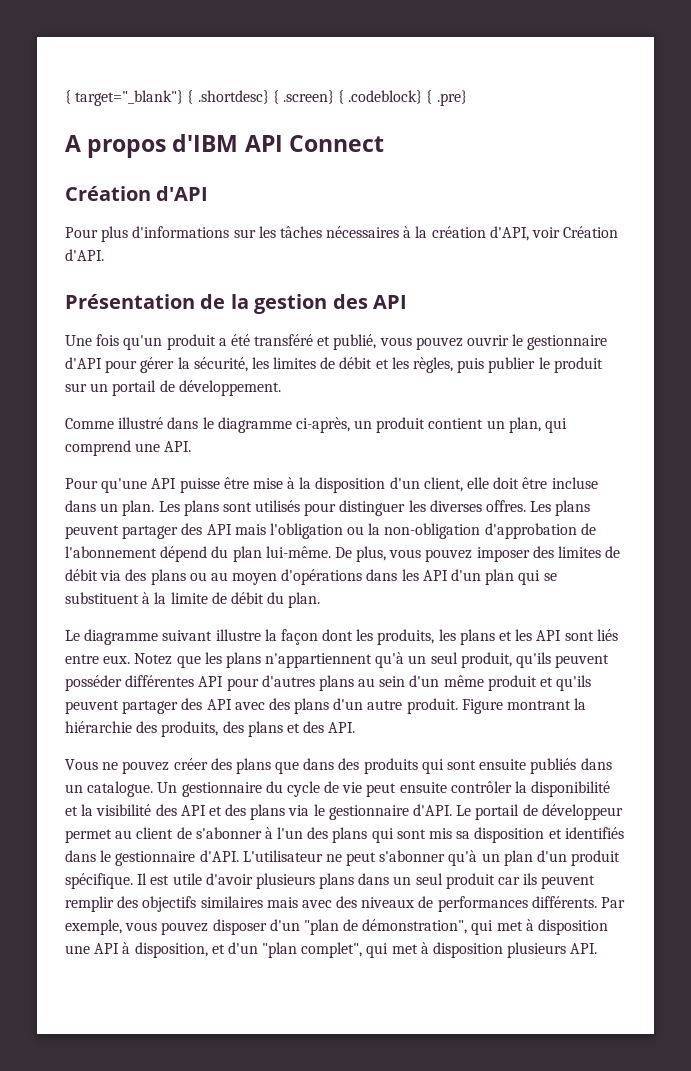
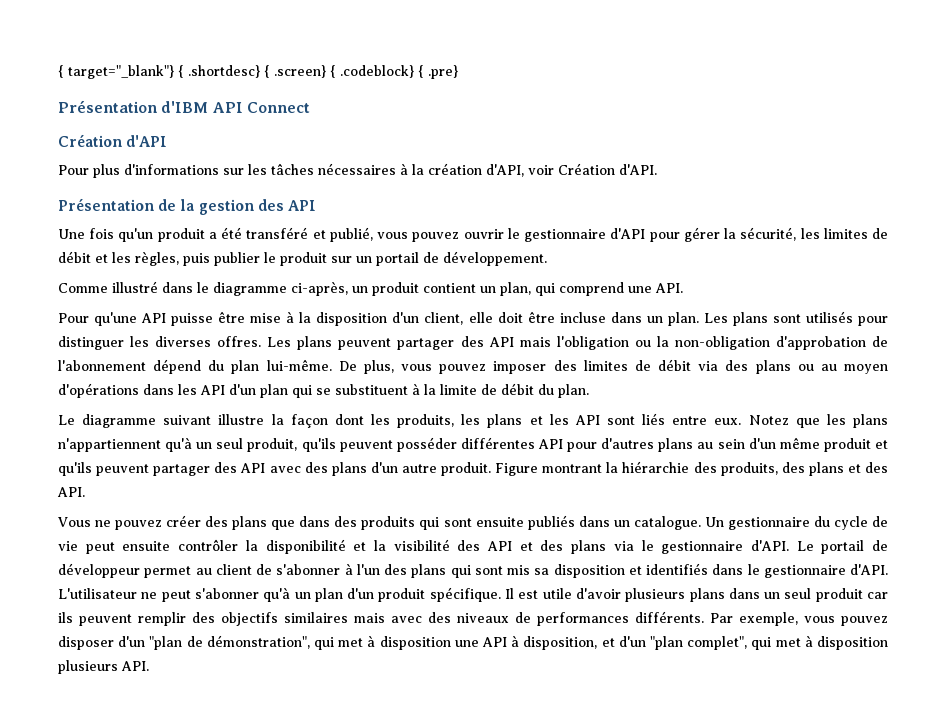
- A propos d'IBM API Connect
+ Présentation d'IBM API Connect

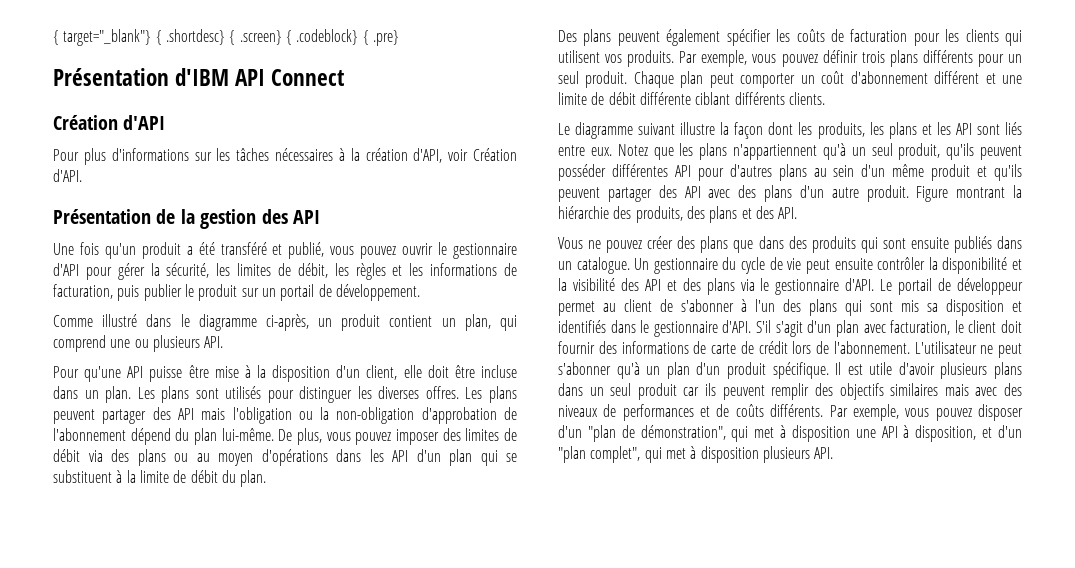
- Une fois qu'un produit a été transféré et publié, vous pouvez ouvrir le gestionnaire d'API pour gérer la sécurité, les limites de débit et les règles, puis publier le produit sur un portail de développement.
+ Une fois qu'un produit a été transféré et publié, vous pouvez ouvrir le gestionnaire d'API pour gérer la sécurité, les limites de débit, les règles et les informations de facturation, puis publier le produit sur un portail de développement.
- Comme illustré dans le diagramme ci-après, un produit contient un plan, qui comprend une API.
+ Comme illustré dans le diagramme ci-après, un produit contient un plan, qui comprend une ou plusieurs API.
+ Des plans peuvent également spécifier les coûts de facturation pour les clients qui utilisent vos produits. Par exemple, vous pouvez définir trois plans différents pour un seul produit. Chaque plan peut comporter un coût d'abonnement différent et une limite de débit différente ciblant différents clients.
+ S'il s'agit d'un plan avec facturation, le client doit fournir des informations de carte de crédit lors de l'abonnement.
- Il est utile d'avoir plusieurs plans dans un seul produit car ils peuvent remplir des objectifs similaires mais avec des niveaux de performances différents.
+ Il est utile d'avoir plusieurs plans dans un seul produit car ils peuvent remplir des objectifs similaires mais avec des niveaux de performances et de coûts différents.

